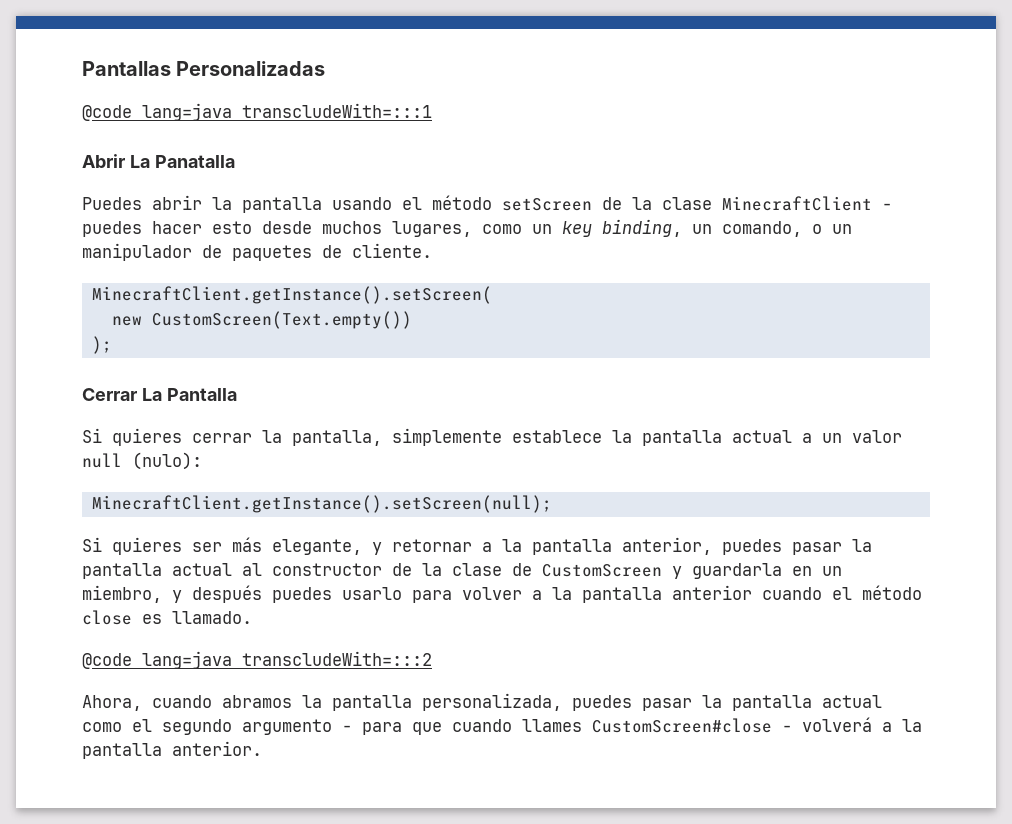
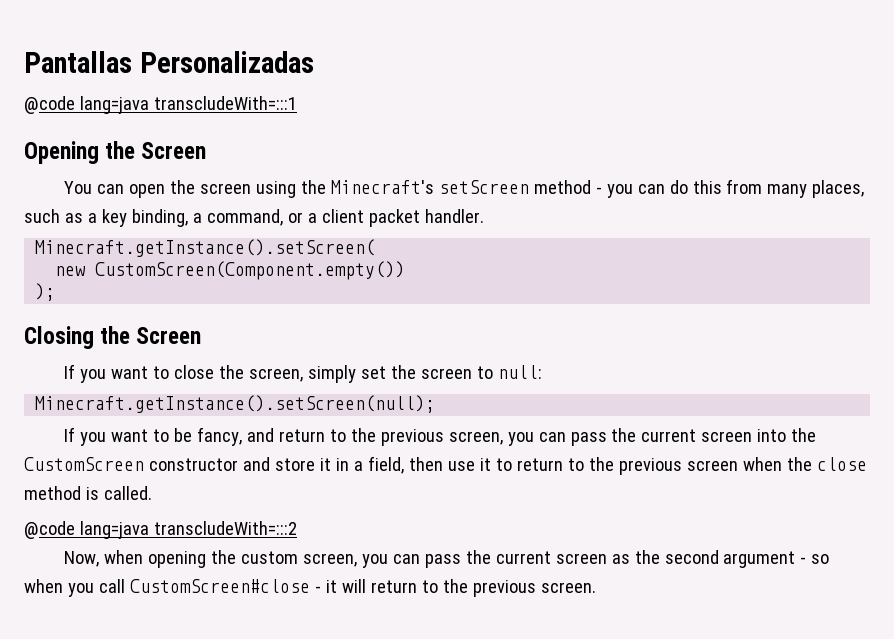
- Abrir La Panatalla
- Puedes abrir la pantalla usando el método setScreen de la clase MinecraftClient - puedes hacer esto desde muchos lugares, como un key binding, un comando, o un manipulador de paquetes de cliente.
- MinecraftClient.getInstance().setScreen(
+ Opening the Screen
+ You can open the screen using the Minecraft's setScreen method - you can do this from many places, such as a key binding, a command, or a client packet handler.
+ Minecraft.getInstance().setScreen(
- new CustomScreen(Text.empty())
+ new CustomScreen(Component.empty())
- Cerrar La Pantalla
- Si quieres cerrar la pantalla, simplemente establece la pantalla actual a un valor null (nulo):
- MinecraftClient.getInstance().setScreen(null);
- Si quieres ser más elegante, y retornar a la pantalla anterior, puedes pasar la pantalla actual al constructor de la clase de CustomScreen y guardarla en un miembro, y después puedes usarlo para volver a la pantalla anterior cuando el método close es llamado.
+ Closing the Screen
+ If you want to close the screen, simply set the screen to null:
+ Minecraft.getInstance().setScreen(null);
+ If you want to be fancy, and return to the previous screen, you can pass the current screen into the CustomScreen constructor and store it in a field, then use it to return to the previous screen when the close method is called.
  @code lang=java transcludeWith=:::2
- Ahora, cuando abramos la pantalla personalizada, puedes pasar la pantalla actual como el segundo argumento - para que cuando llames CustomScreen#close - volverá a la pantalla anterior.
+ Now, when opening the custom screen, you can pass the current screen as the second argument - so when you call CustomScreen#close - it will return to the previous screen.

